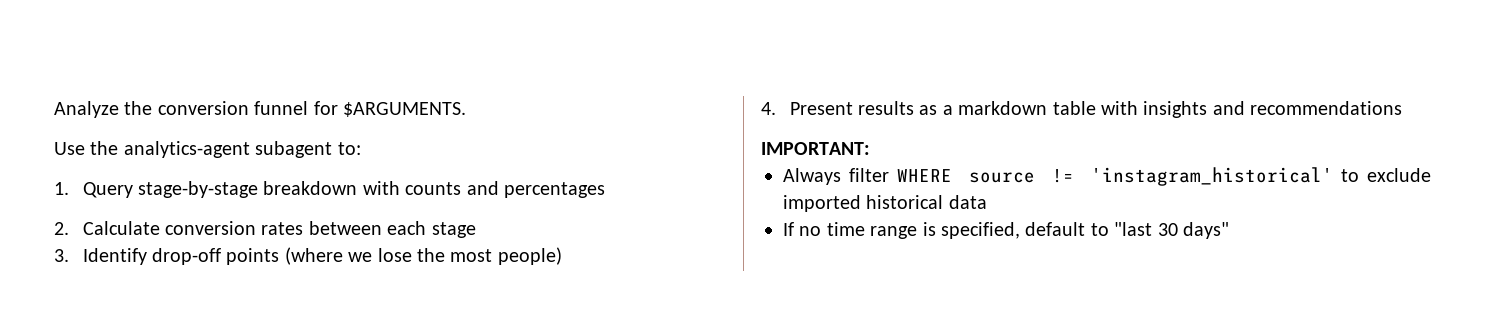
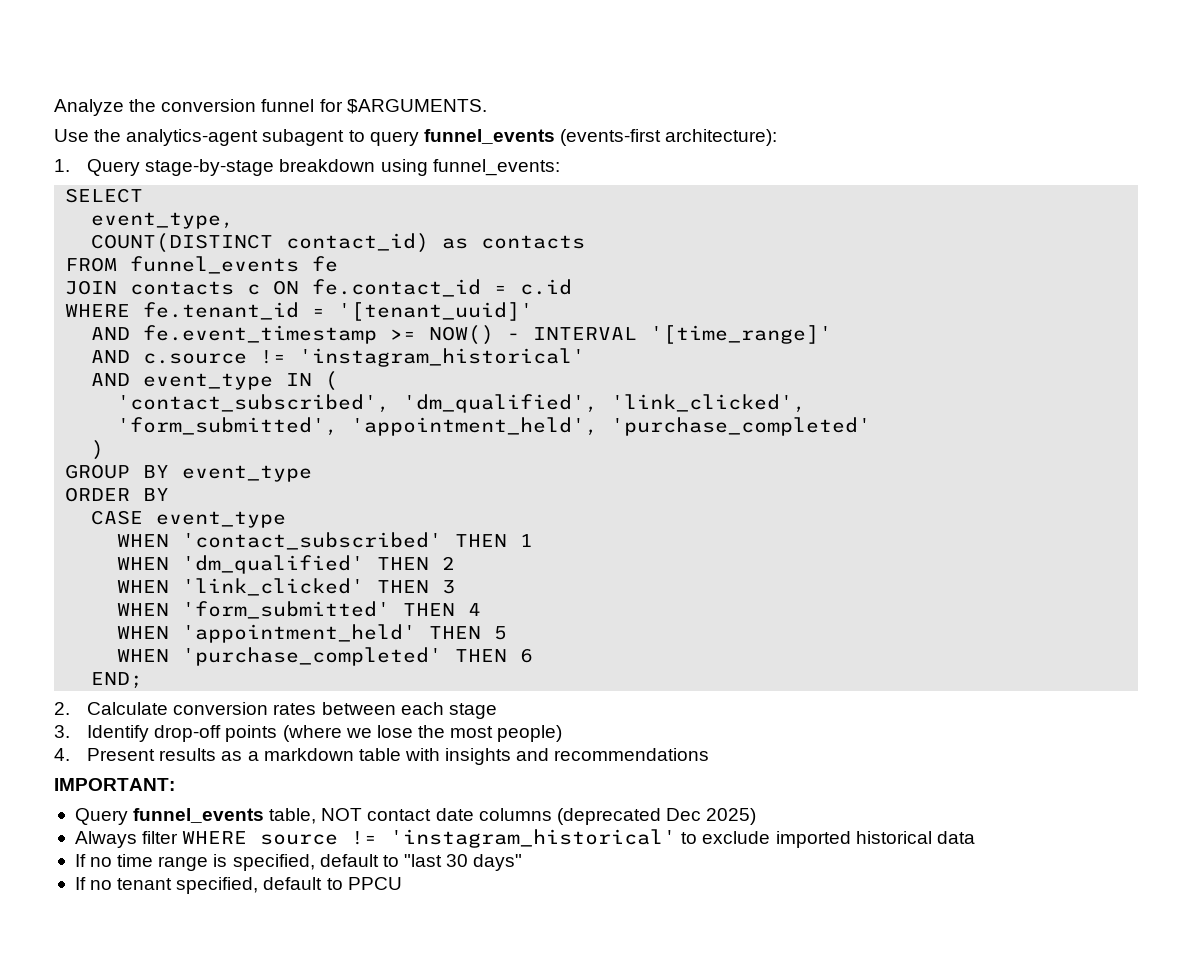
- Use the analytics-agent subagent to:
+ Use the analytics-agent subagent to query funnel_events (events-first architecture):
- 1. Query stage-by-stage breakdown with counts and percentages
+ 1. Query stage-by-stage breakdown using funnel_events:
+ SELECT
+ event_type,
+ COUNT(DISTINCT contact_id) as contacts
+ FROM funnel_events fe
+ JOIN contacts c ON fe.contact_id = c.id
+ WHERE fe.tenant_id = '[tenant_uuid]'
+ AND fe.event_timestamp >= NOW() - INTERVAL '[time_range]'
+ AND c.source != 'instagram_historical'
+ AND event_type IN (
+ 'contact_subscribed', 'dm_qualified', 'link_clicked',
+ 'form_submitted', 'appointment_held', 'purchase_completed'
+ )
+ GROUP BY event_type
+ ORDER BY
+ CASE event_type
+ WHEN 'contact_subscribed' THEN 1
+ WHEN 'dm_qualified' THEN 2
+ WHEN 'link_clicked' THEN 3
+ WHEN 'form_submitted' THEN 4
+ WHEN 'appointment_held' THEN 5
+ WHEN 'purchase_completed' THEN 6
+ END;
+ Query funnel_events table, NOT contact date columns (deprecated Dec 2025)
+ If no tenant specified, default to PPCU

